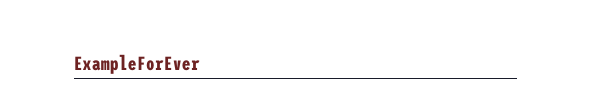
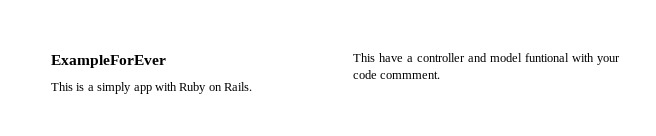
+ This is a simply app with Ruby on Rails.
+ This have a controller and model funtional with your code commment.

